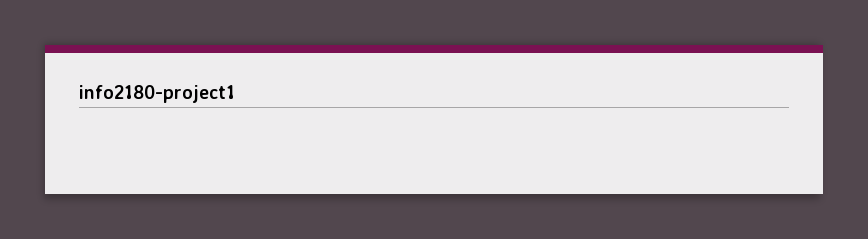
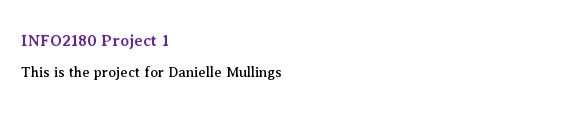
- info2180-project1
+ INFO2180 Project 1
+ This is the project for Danielle Mullings

